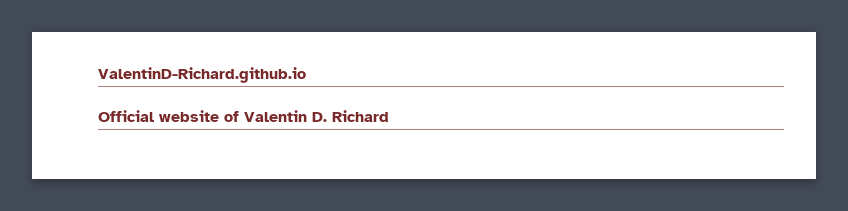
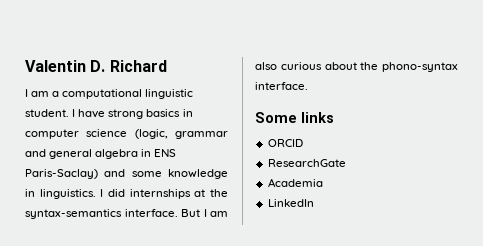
- ValentinD-Richard.github.io
- Official website of Valentin D. Richard
+ Valentin D. Richard
+ I am a computational linguistic student. I have strong basics in computer science (logic, grammar and general algebra in ENS Paris-Saclay) and some knowledge in linguistics. I did internships at the syntax-semantics interface. But I am also curious about the phono-syntax interface.
+ Some links
+ ORCID
+ ResearchGate
+ Academia
+ LinkedIn

